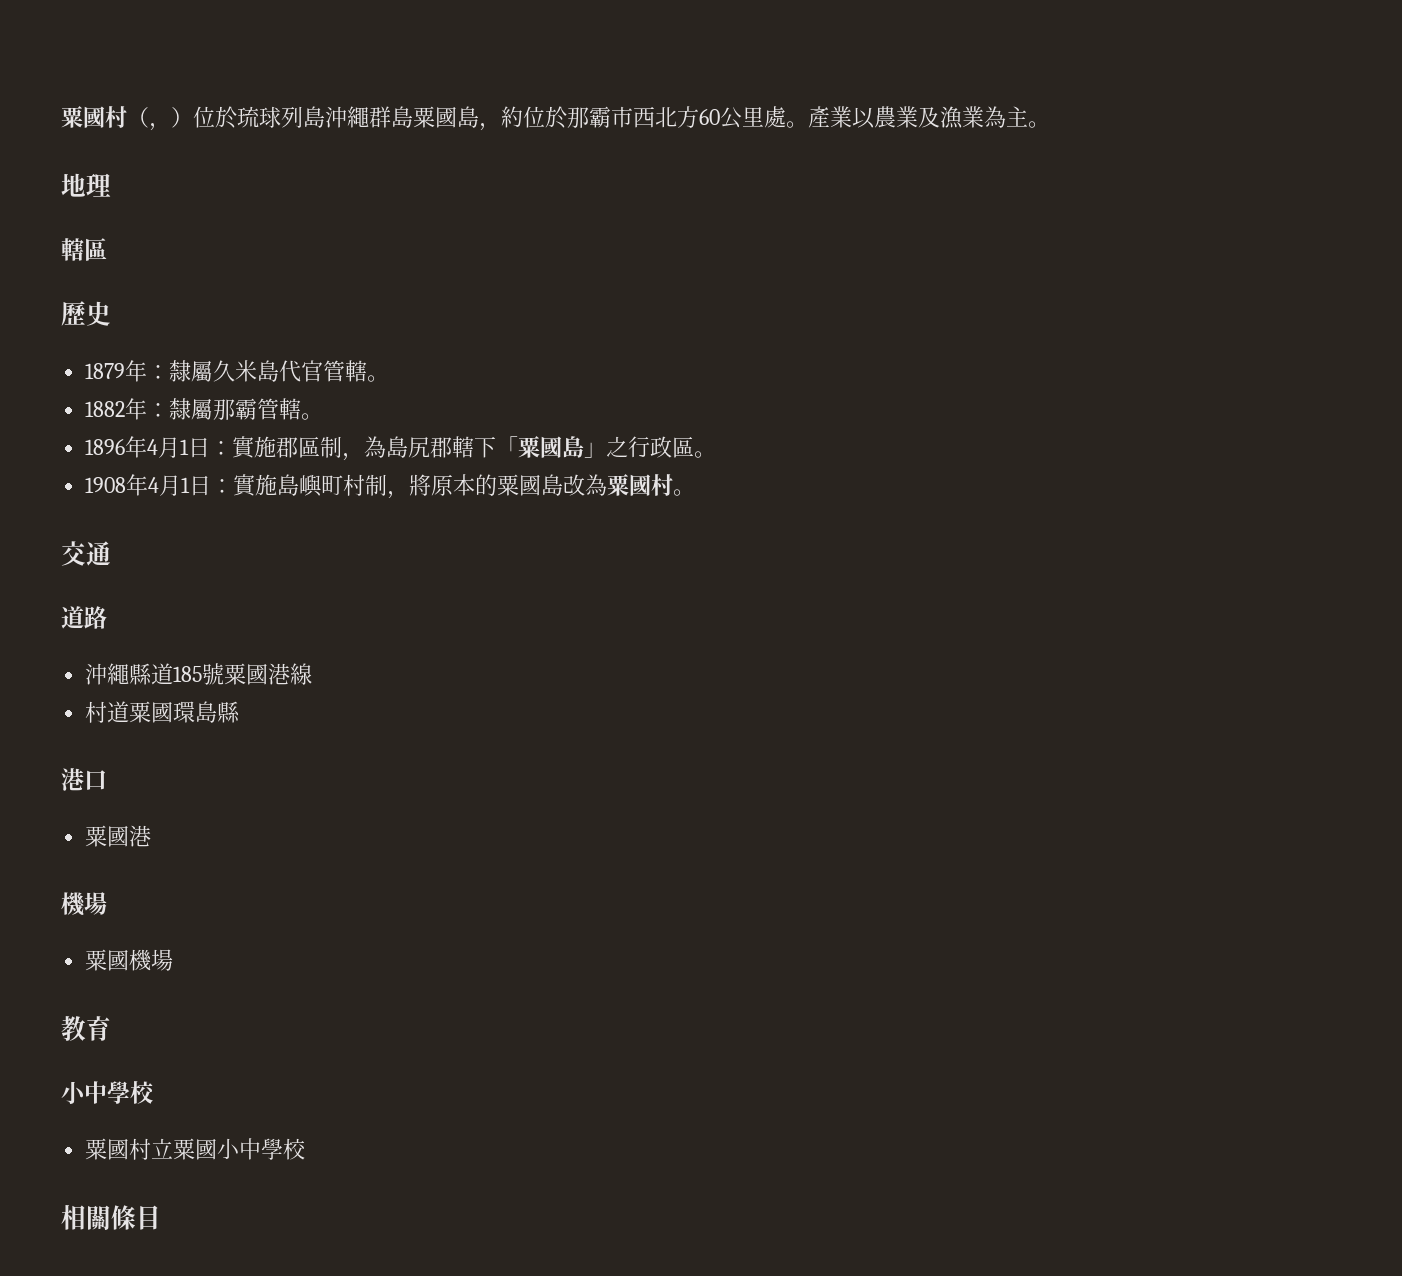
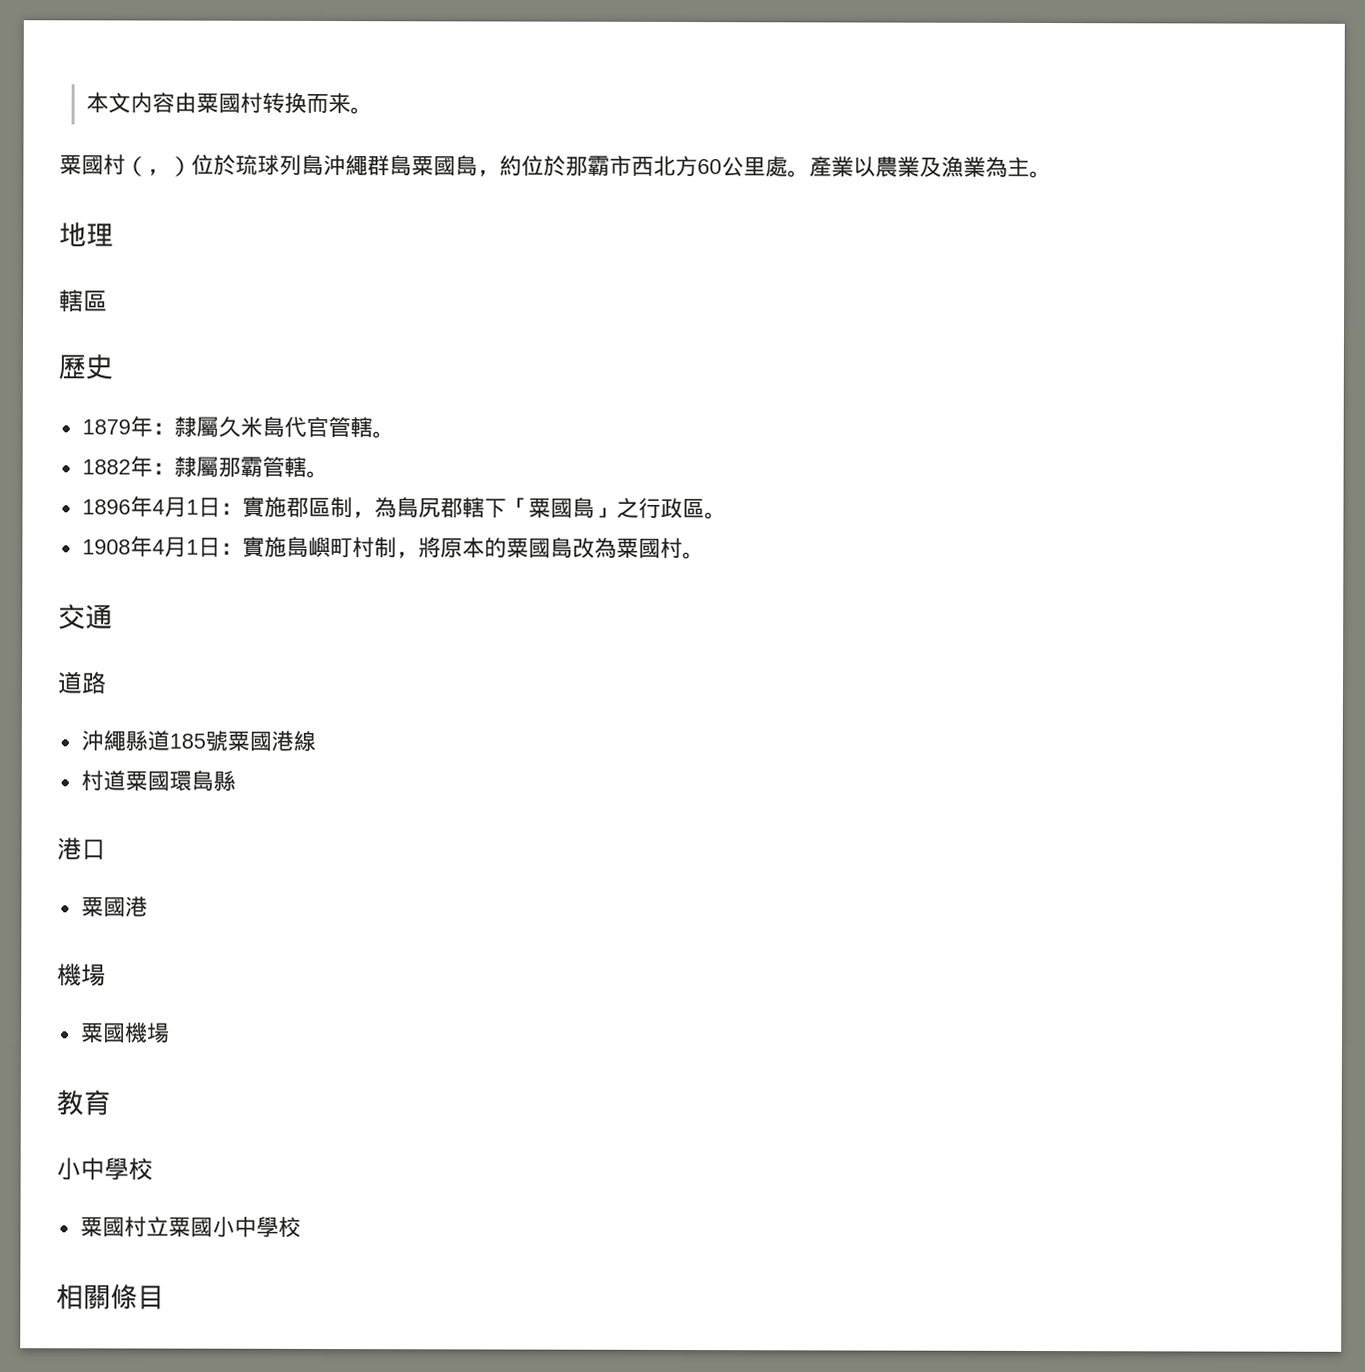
+ 本文内容由粟國村转换而来。

